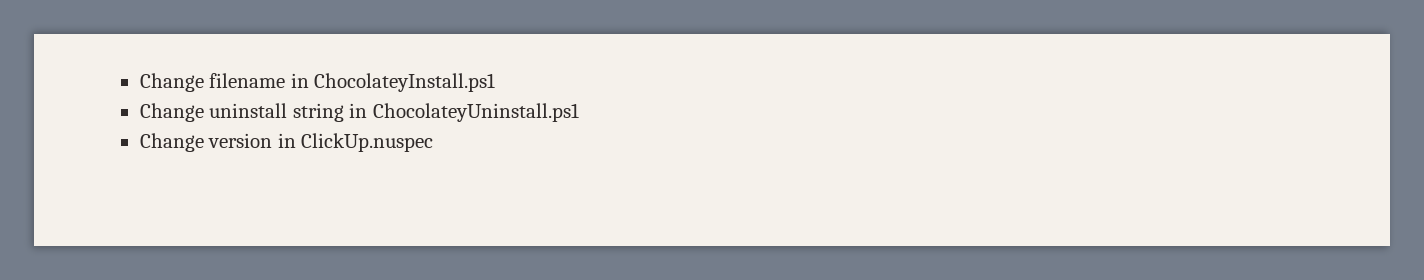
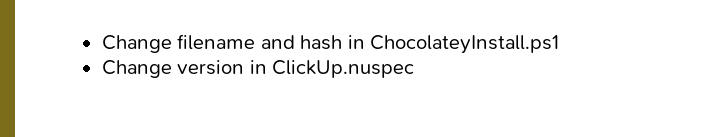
- Change filename in ChocolateyInstall.ps1
+ Change filename and hash in ChocolateyInstall.ps1
- Change uninstall string in ChocolateyUninstall.ps1

